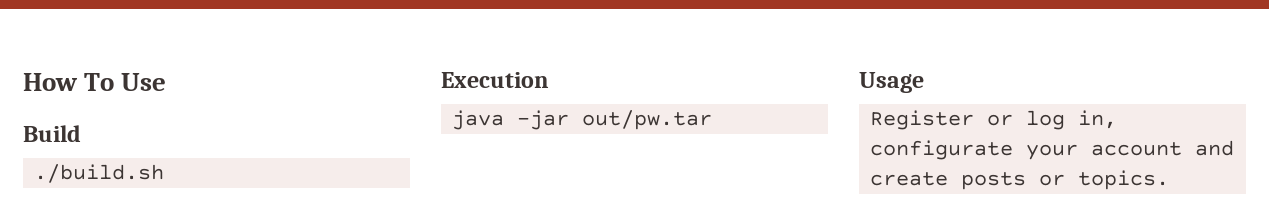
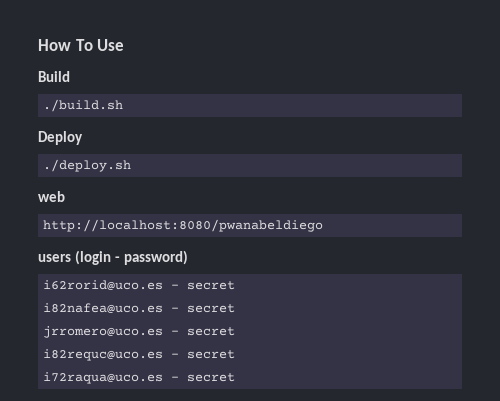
- Execution
- java -jar out/pw.tar
- Usage
- Register or log in, configurate your account and create posts or topics.
+ Deploy
+ ./deploy.sh
+ web
+ http://localhost:8080/pwanabeldiego
+ users (login - password)
+ i62rorid@uco.es - secret
+ i82nafea@uco.es - secret
+ jrromero@uco.es - secret
+ i82requc@uco.es - secret
+ i72raqua@uco.es - secret

